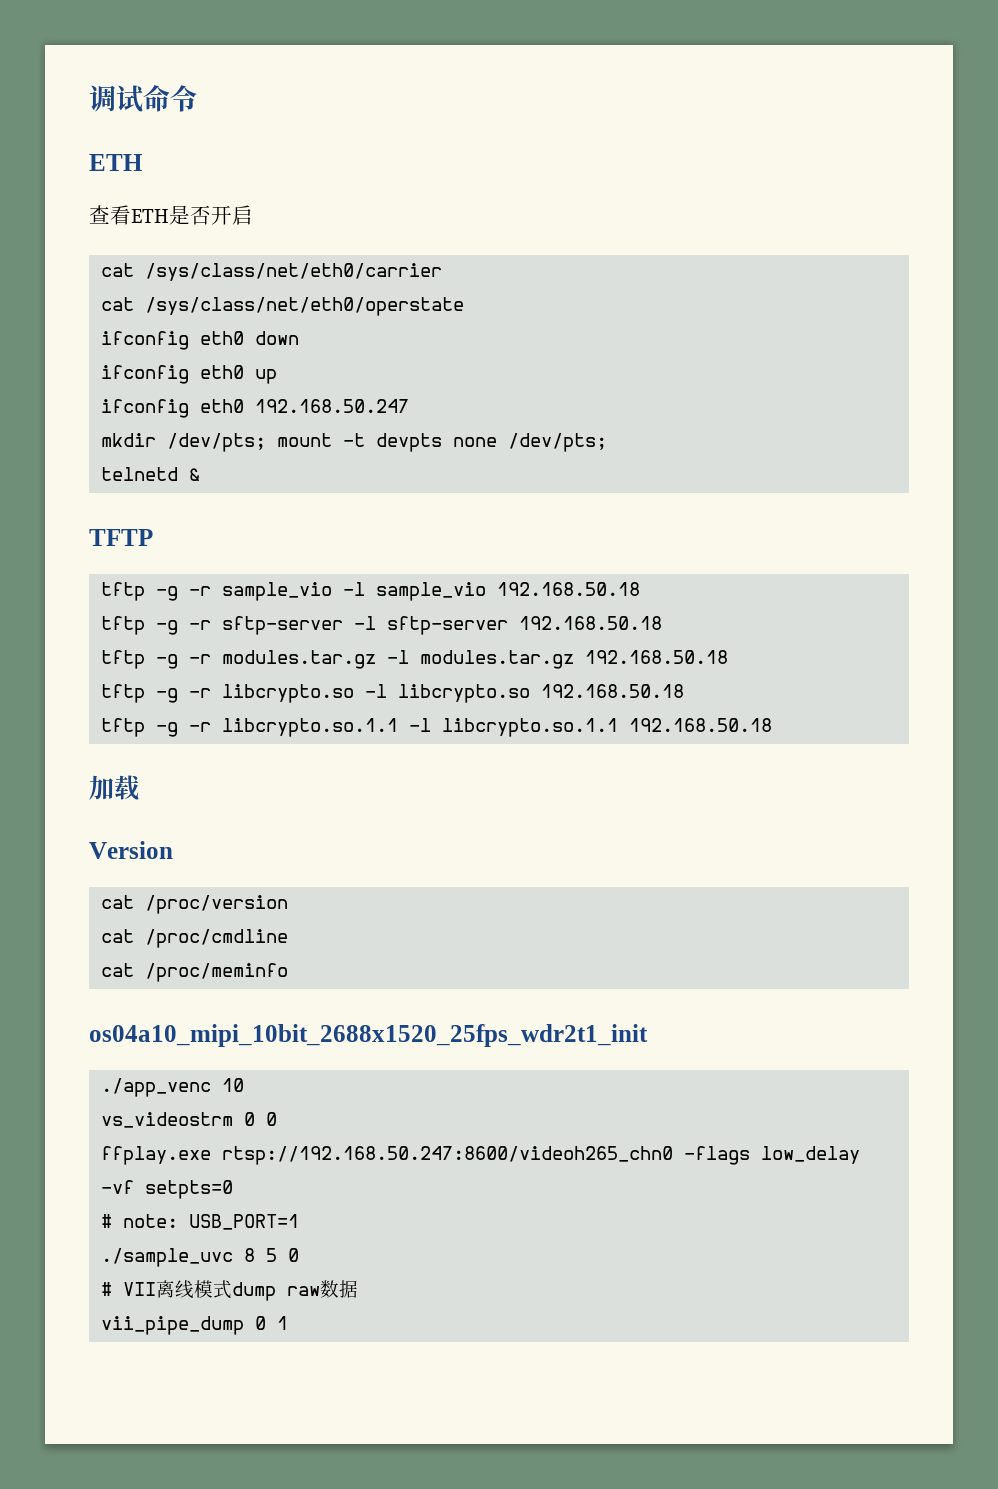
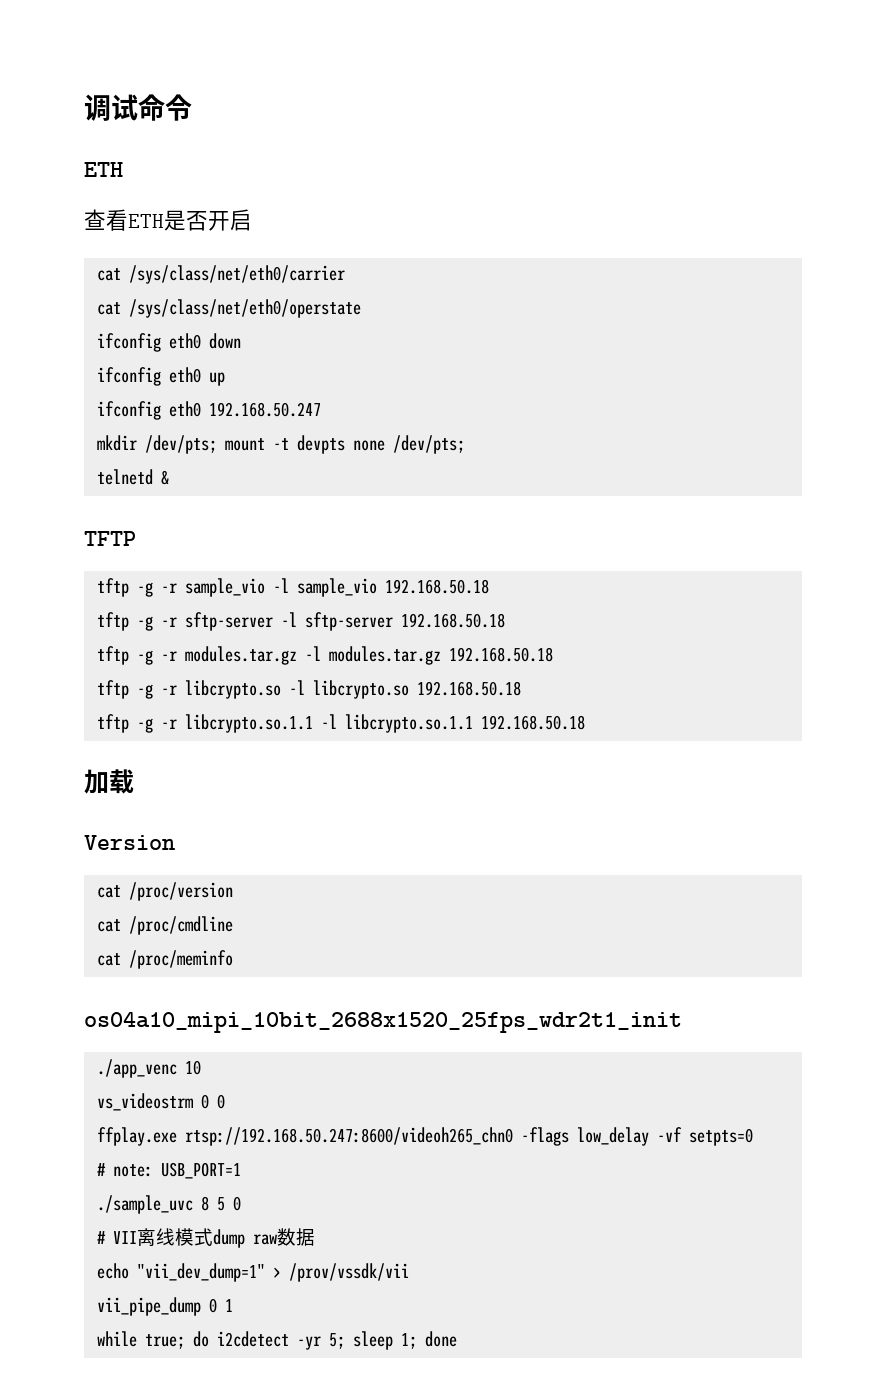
+ echo "vii_dev_dump=1" > /prov/vssdk/vii
+ while true; do i2cdetect -yr 5; sleep 1; done

